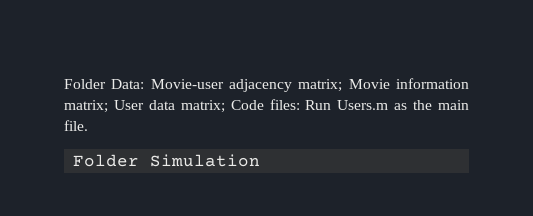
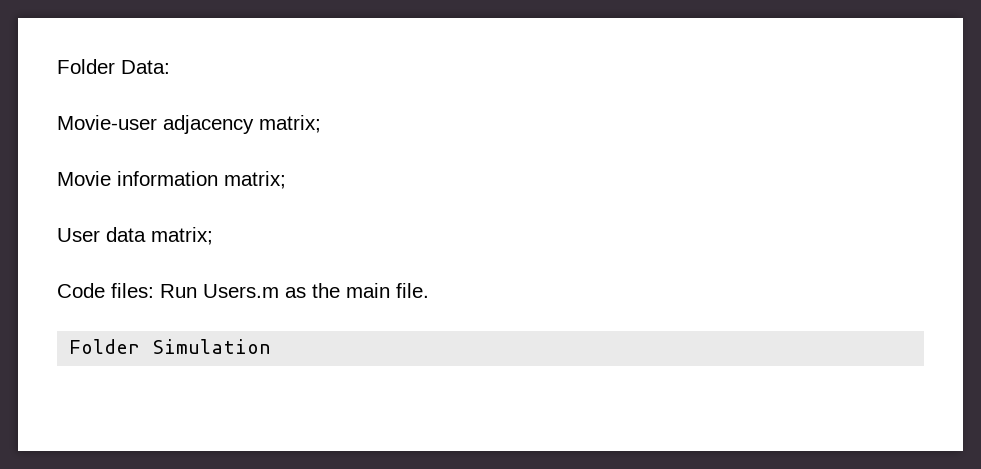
- Folder Data: Movie-user adjacency matrix; Movie information matrix; User data matrix; Code files: Run Users.m as the main file.
+ Folder Data:
+ Movie-user adjacency matrix;
+ Movie information matrix;
+ User data matrix;
+ Code files: Run Users.m as the main file.

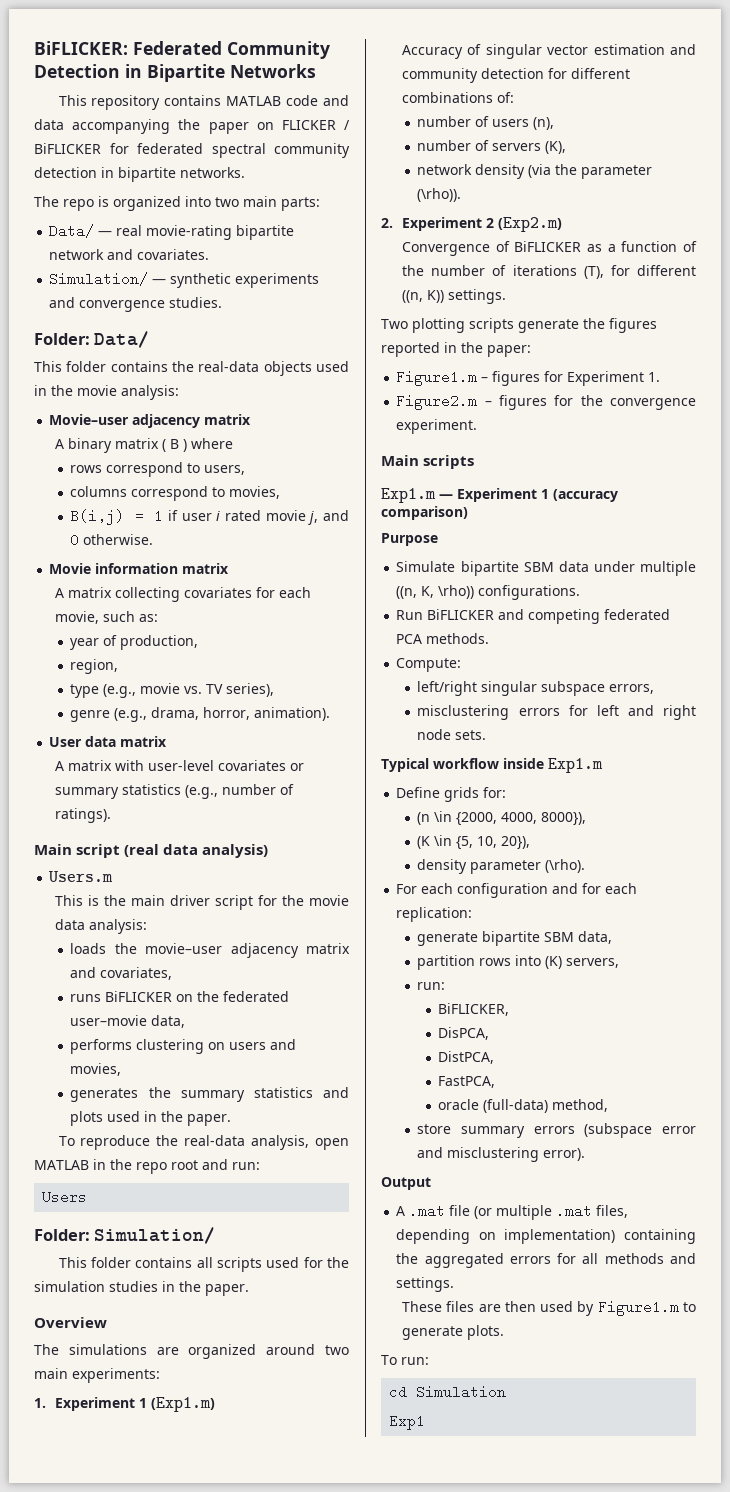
- Folder Data:
- Movie-user adjacency matrix;
- Movie information matrix;
- User data matrix;
- Code files: Run Users.m as the main file.
- Folder Simulation
+ BiFLICKER: Federated Community Detection in Bipartite Networks
+ This repository contains MATLAB code and data accompanying the paper on FLICKER / BiFLICKER for federated spectral community detection in bipartite networks.
+ The repo is organized into two main parts:
+ Data/ — real movie-rating bipartite network and covariates.
+ Simulation/ — synthetic experiments and convergence studies.
+ Folder: Data/
+ This folder contains the real-data objects used in the movie analysis:
+ Movie–user adjacency matrix
+ A binary matrix ( B ) where
+ rows correspond to users,
+ columns correspond to movies,
+ B(i,j) = 1 if user i rated movie j, and 0 otherwise.
+ Movie information matrix
+ A matrix collecting covariates for each movie, such as:
+ year of production,
+ region,
+ type (e.g., movie vs. TV series),
+ genre (e.g., drama, horror, animation).
+ User data matrix
+ A matrix with user-level covariates or summary statistics (e.g., number of ratings).
+ Main script (real data analysis)
+ Users.m
+ This is the main driver script for the movie data analysis:
+ loads the movie–user adjacency matrix and covariates,
+ runs BiFLICKER on the federated user–movie data,
+ performs clustering on users and movies,
+ generates the summary statistics and plots used in the paper.
+ To reproduce the real-data analysis, open MATLAB in the repo root and run:
+ Users
+ Folder: Simulation/
+ This folder contains all scripts used for the simulation studies in the paper.
+ Overview
+ The simulations are organized around two main experiments:
+ 1. Experiment 1 (Exp1.m)
+ Accuracy of singular vector estimation and community detection for different combinations of:
+ number of users (n),
+ number of servers (K),
+ network density (via the parameter (\rho)).
+ 2. Experiment 2 (Exp2.m)
+ Convergence of BiFLICKER as a function of the number of iterations (T), for different ((n, K)) settings.
+ Two plotting scripts generate the figures reported in the paper:
+ Figure1.m – figures for Experiment 1.
+ Figure2.m – figures for the convergence experiment.
+ Main scripts
+ Exp1.m — Experiment 1 (accuracy comparison)
+ Purpose
+ Simulate bipartite SBM data under multiple ((n, K, \rho)) configurations.
+ Run BiFLICKER and competing federated PCA methods.
+ Compute:
+ left/right singular subspace errors,
+ misclustering errors for left and right node sets.
+ Typical workflow inside Exp1.m
+ Define grids for:
+ (n \in {2000, 4000, 8000}),
+ (K \in {5, 10, 20}),
+ density parameter (\rho).
+ For each configuration and for each replication:
+ generate bipartite SBM data,
+ partition rows into (K) servers,
+ run:
+ BiFLICKER,
+ DisPCA,
+ DistPCA,
+ FastPCA,
+ oracle (full-data) method,
+ store summary errors (subspace error and misclustering error).
+ Output
+ A .mat file (or multiple .mat files, depending on implementation) containing the aggregated errors for all methods and settings.
+ These files are then used by Figure1.m to generate plots.
+ To run:
+ cd Simulation
+ Exp1

